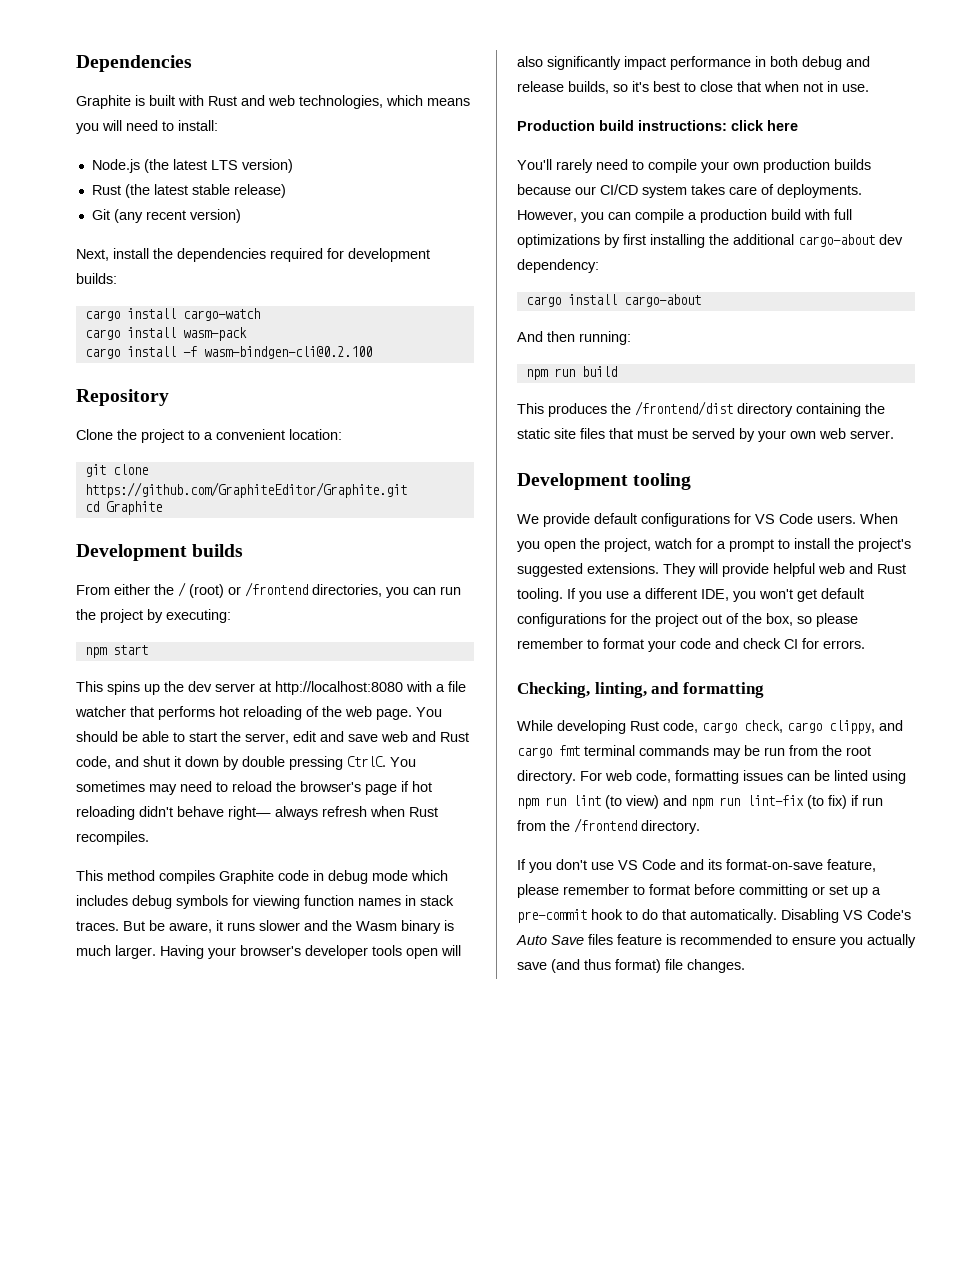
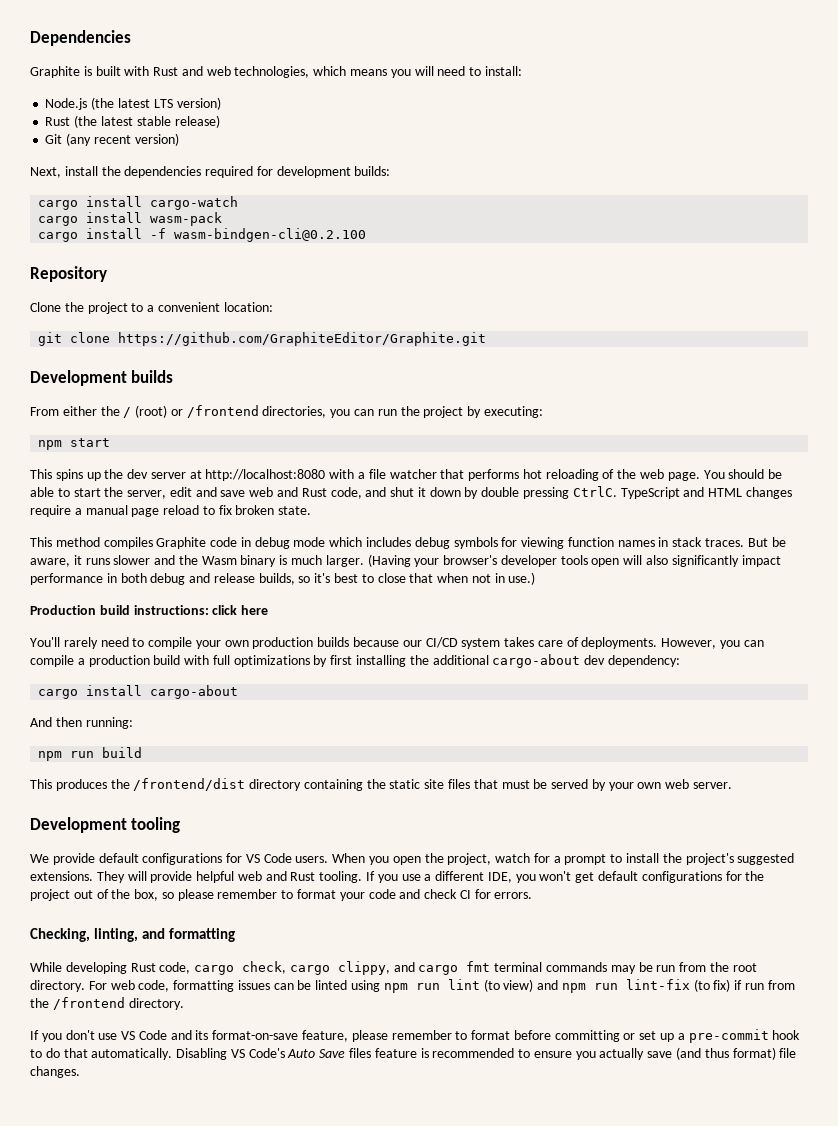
- cd Graphite
- You sometimes may need to reload the browser's page if hot reloading didn't behave right— always refresh when Rust recompiles.
+ TypeScript and HTML changes require a manual page reload to fix broken state.
- Having your browser's developer tools open will also significantly impact performance in both debug and release builds, so it's best to close that when not in use.
+ (Having your browser's developer tools open will also significantly impact performance in both debug and release builds, so it's best to close that when not in use.)

